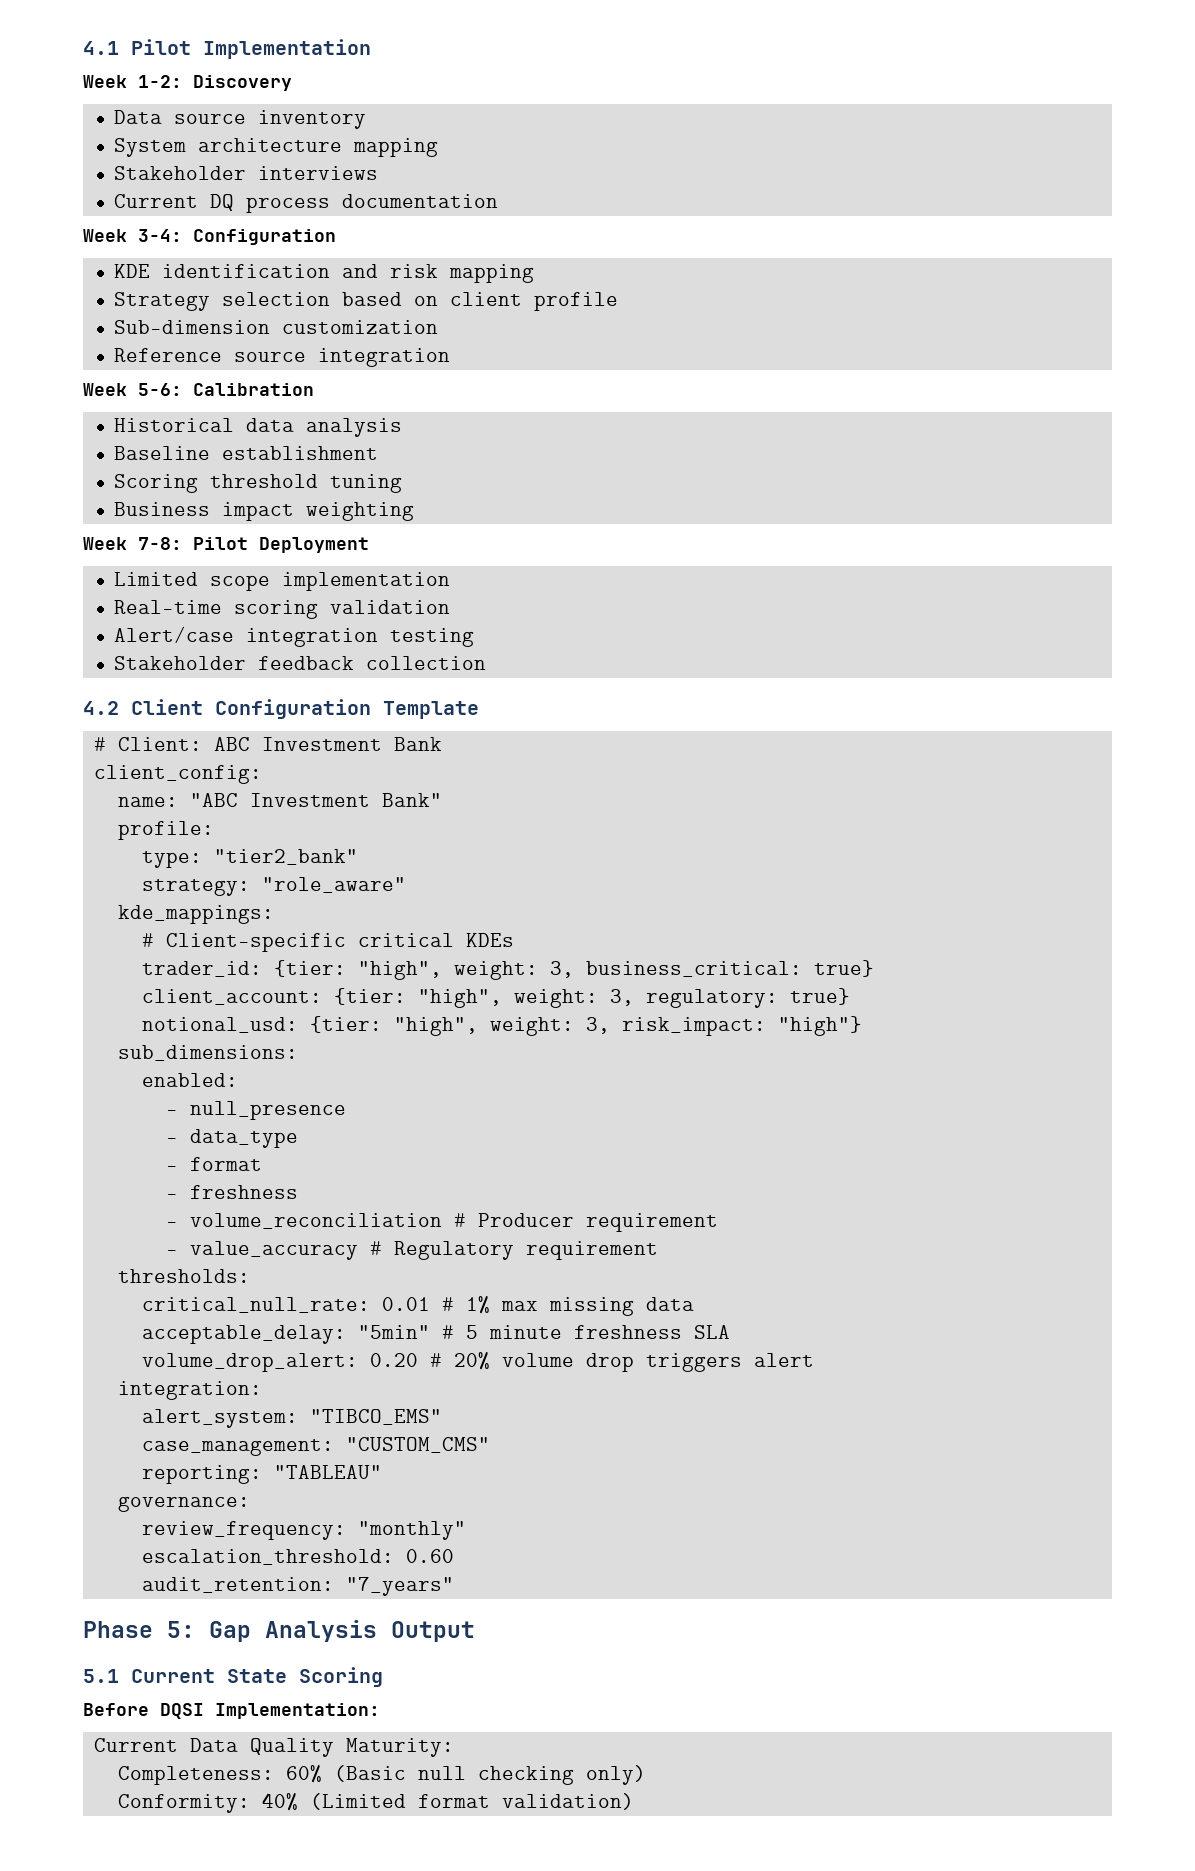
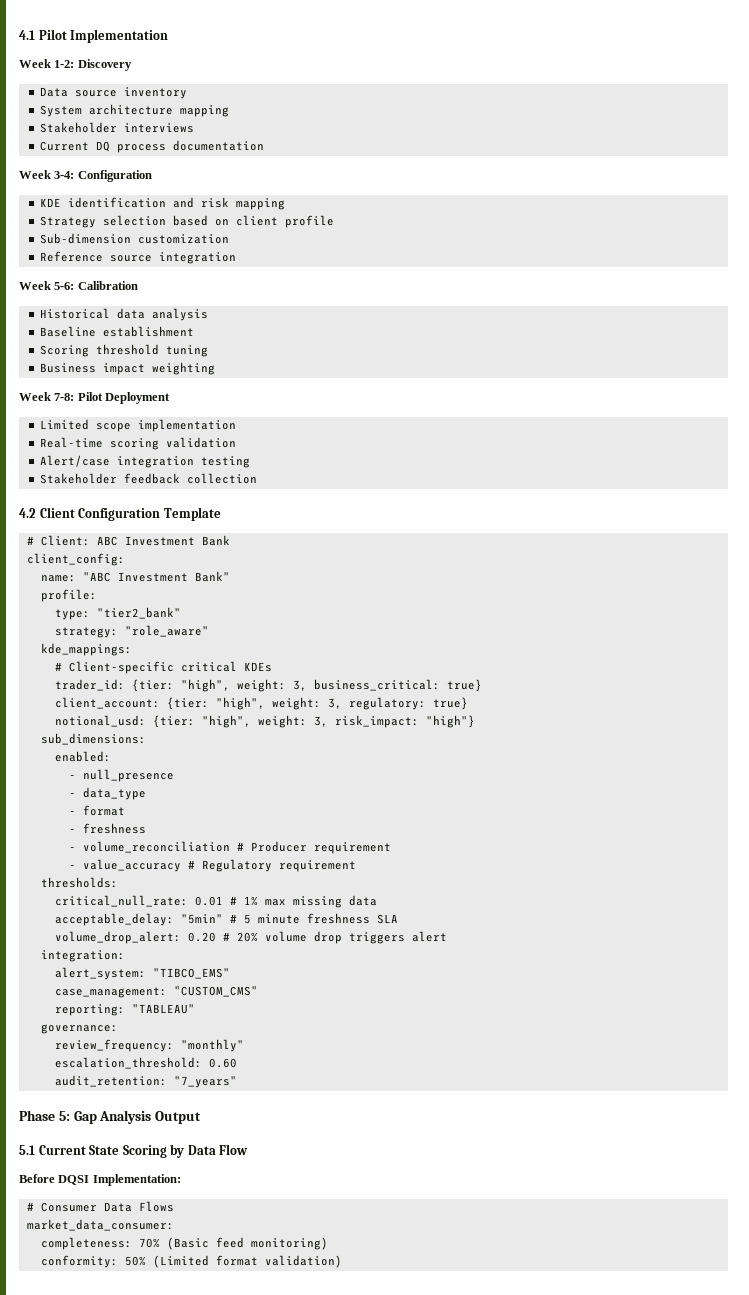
- 5.1 Current State Scoring
+ 5.1 Current State Scoring by Data Flow
- Current Data Quality Maturity:
- Completeness: 60% (Basic null checking only)
- Conformity: 40% (Limited format validation)
+ # Consumer Data Flows
+ market_data_consumer:
+ completeness: 70% (Basic feed monitoring)
+ conformity: 50% (Limited format validation)

